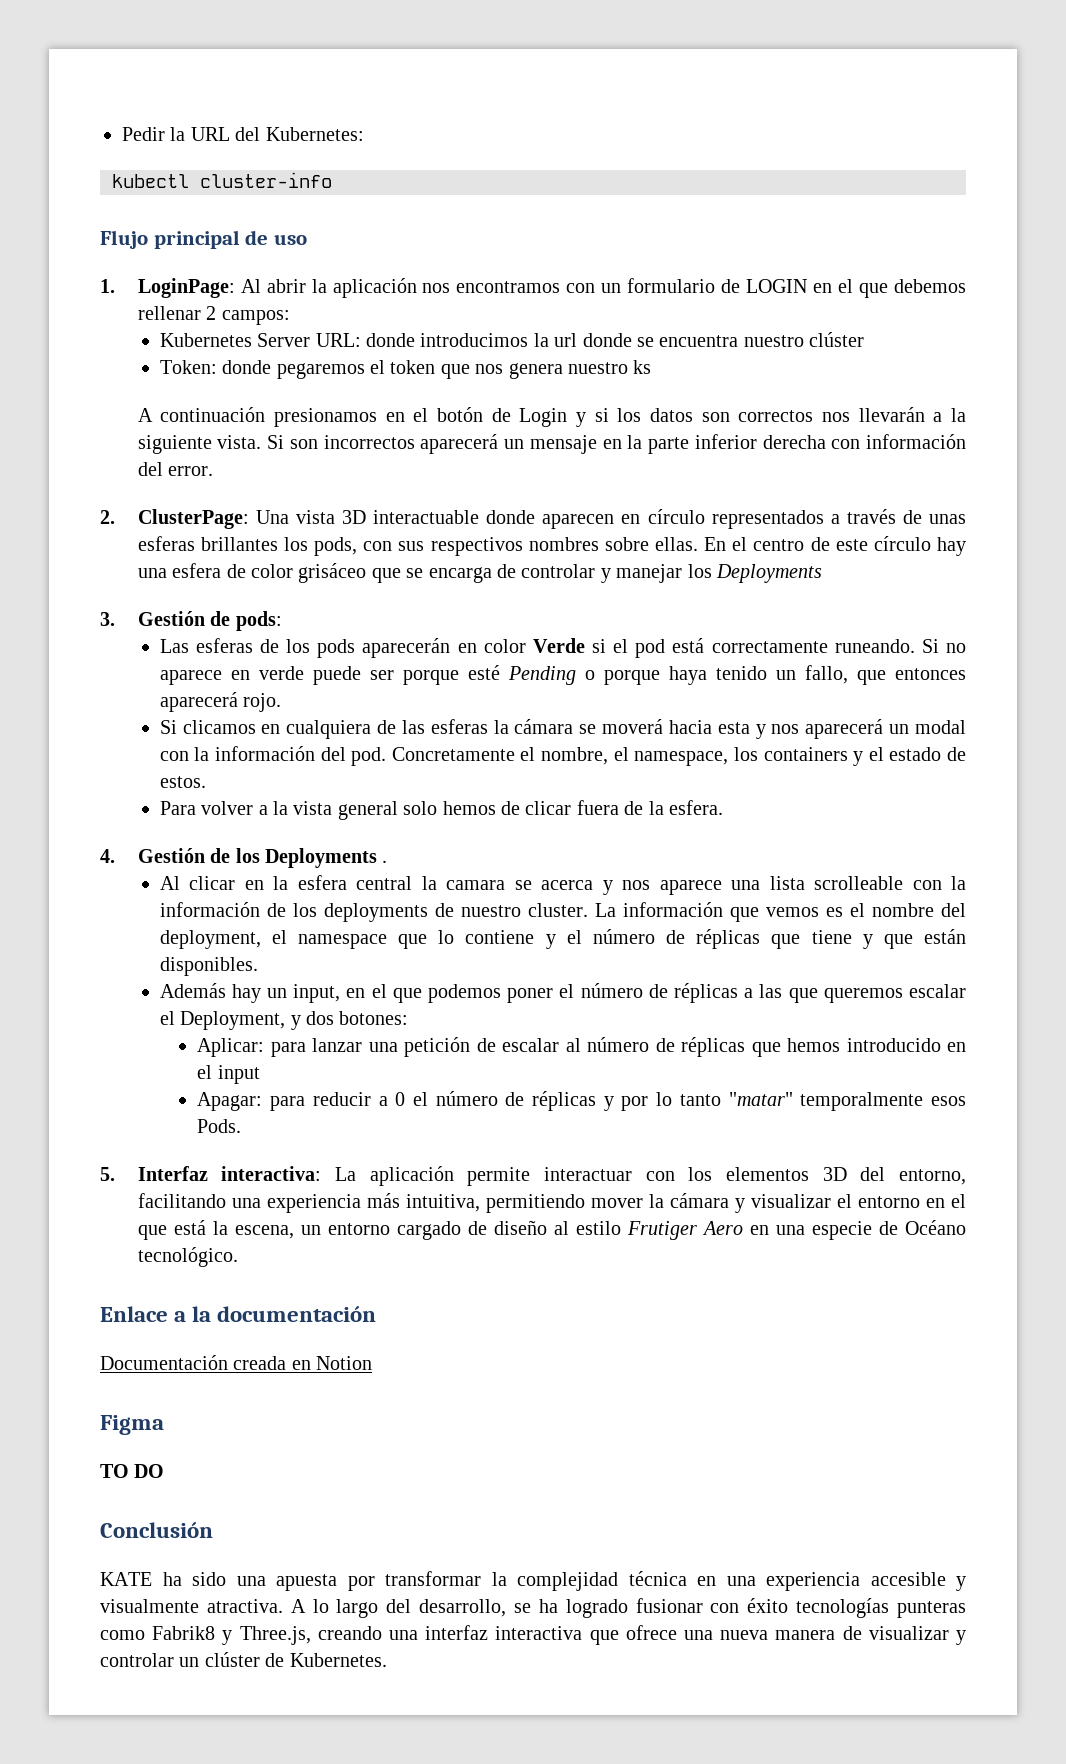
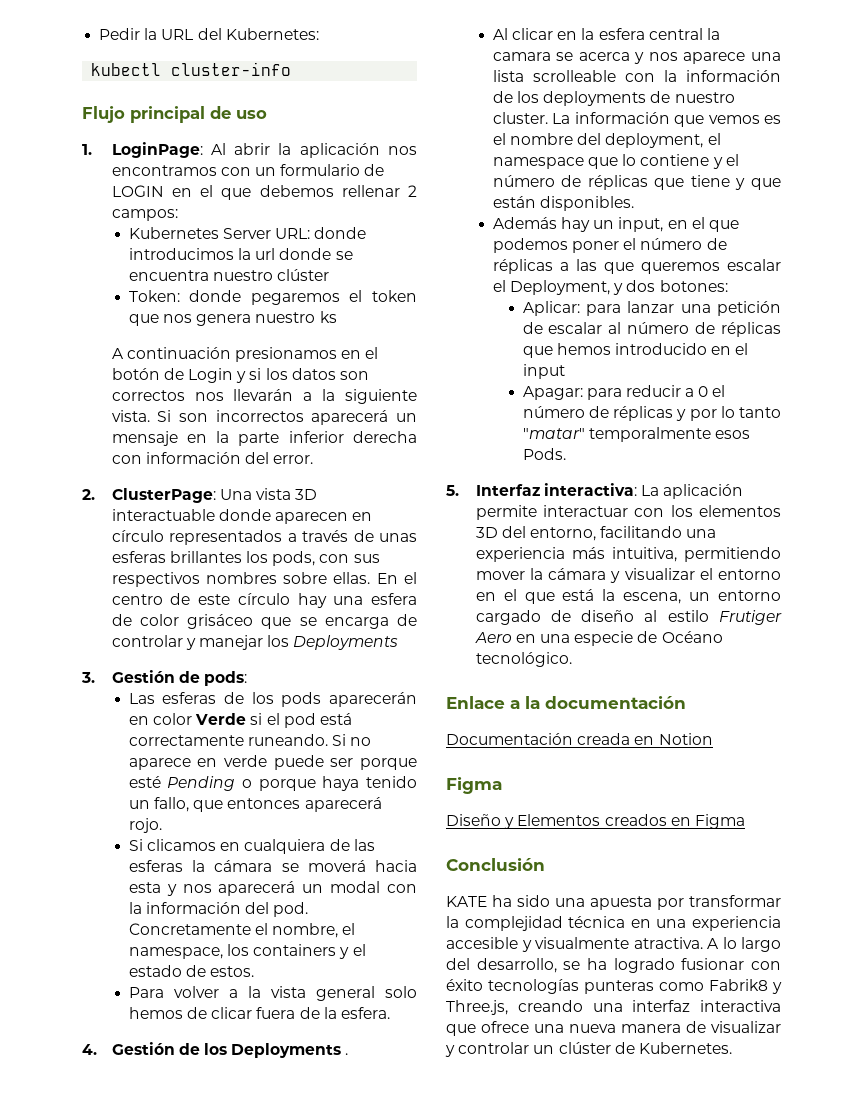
- TO DO
+ Diseño y Elementos creados en Figma

